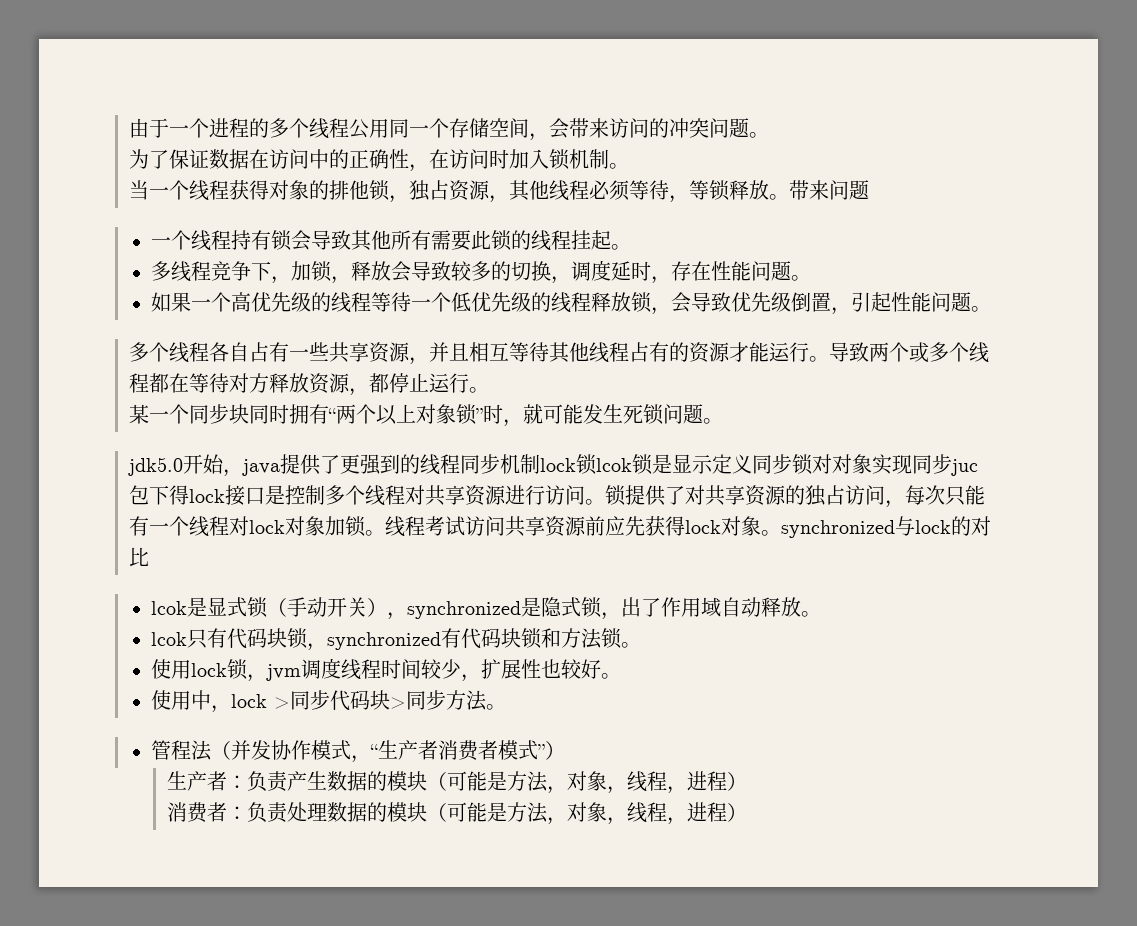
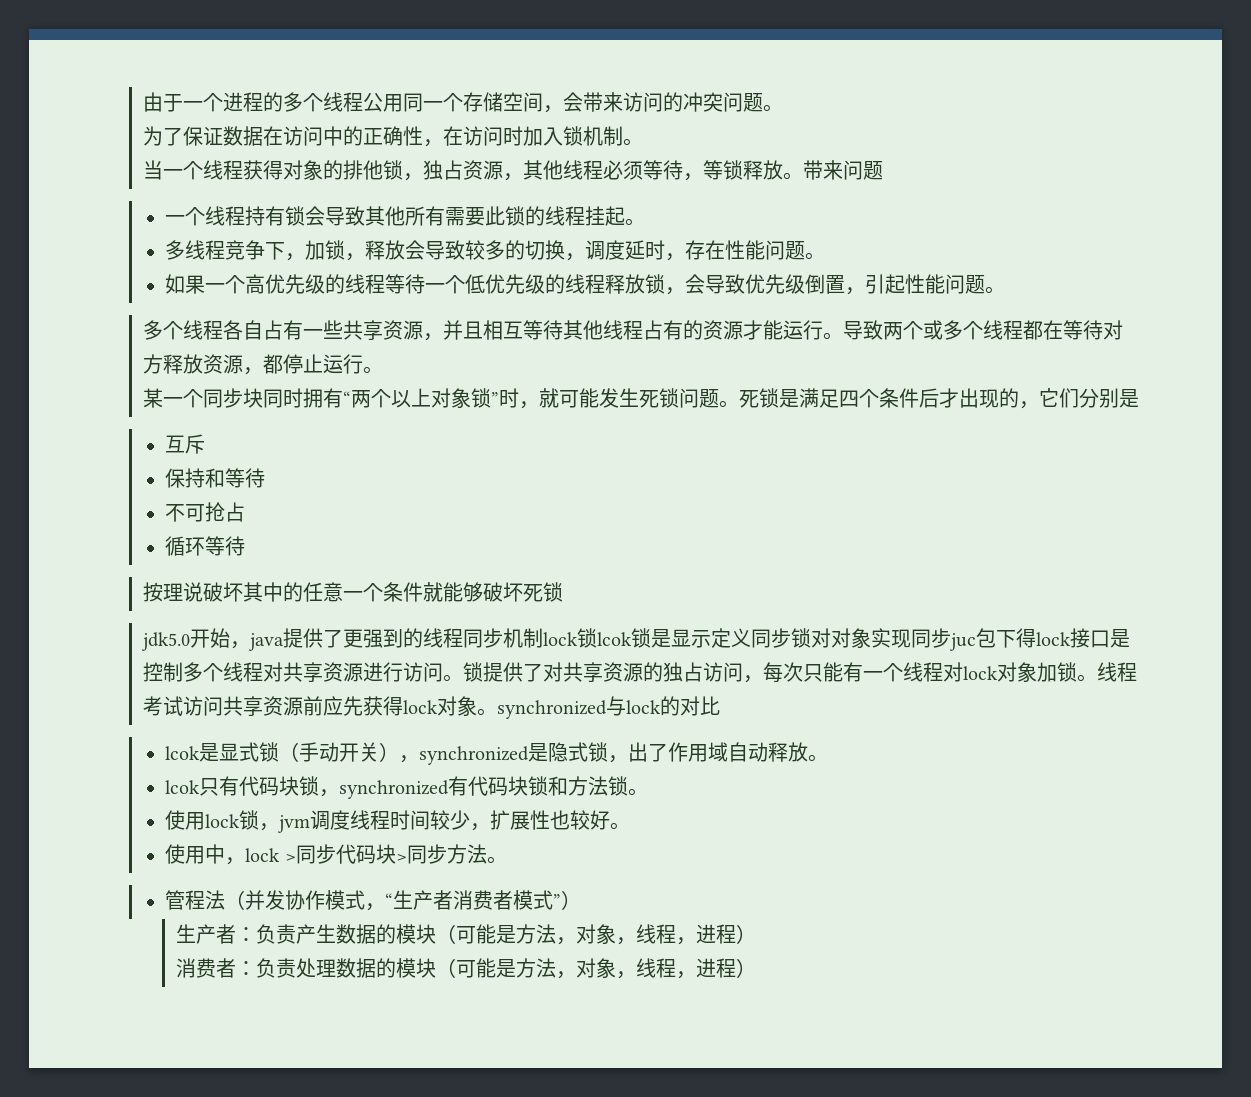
+ 死锁是满足四个条件后才出现的，它们分别是
+ 互斥
+ 保持和等待
+ 不可抢占
+ 循环等待
+ 按理说破坏其中的任意一个条件就能够破坏死锁

